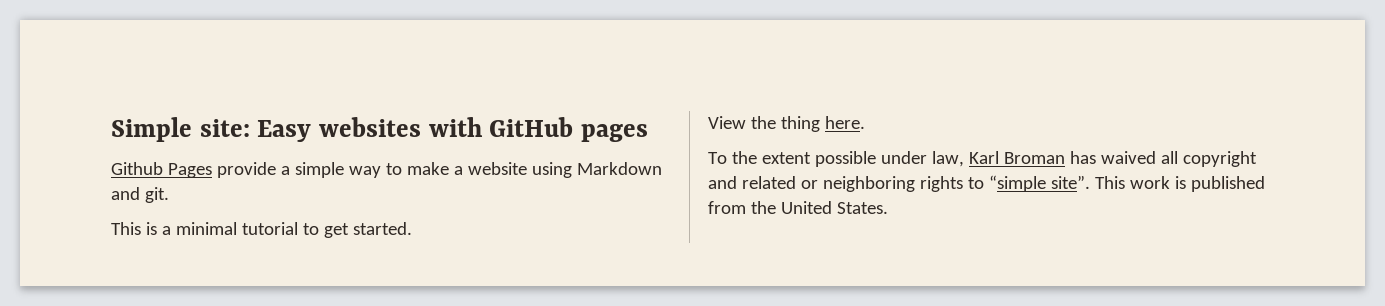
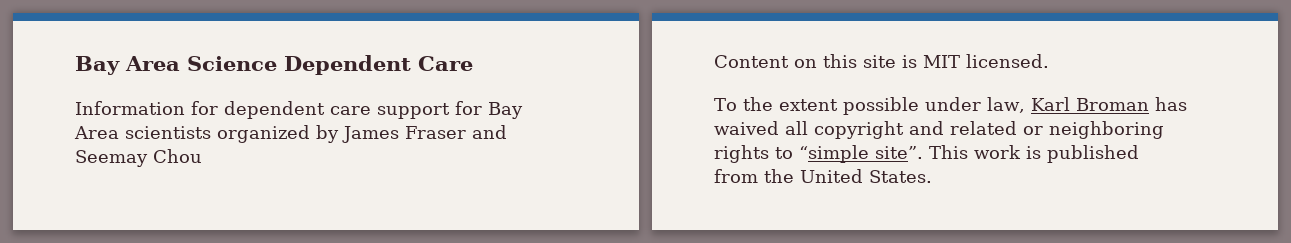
- Simple site: Easy websites with GitHub pages
- Github Pages provide a simple way to make a website using Markdown and git.
- This is a minimal tutorial to get started.
- View the thing here.
+ Bay Area Science Dependent Care
+ Information for dependent care support for Bay Area scientists organized by James Fraser and Seemay Chou
+ Content on this site is MIT licensed.

